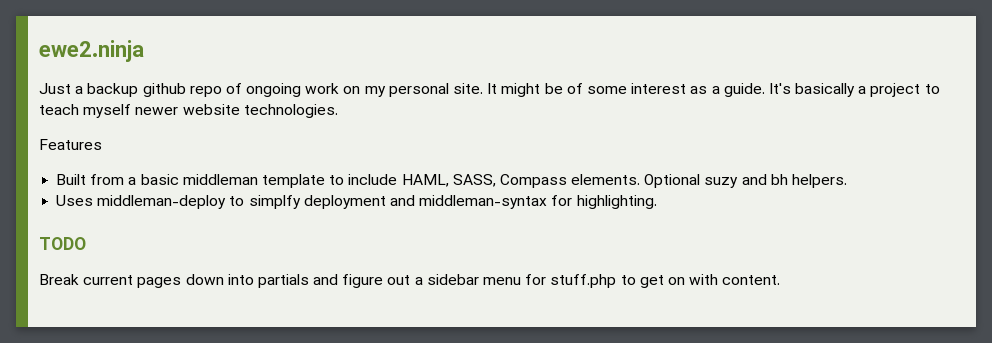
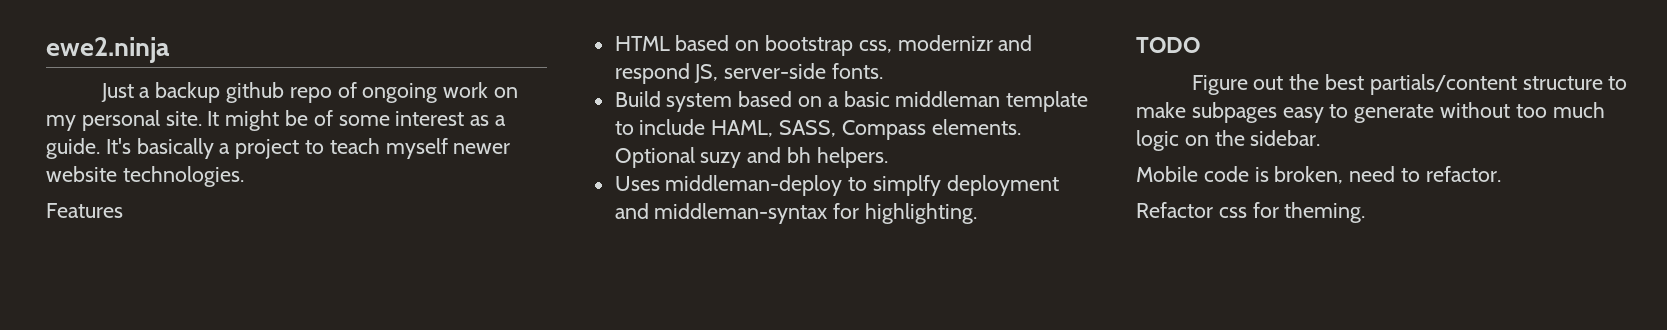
- Built from a basic middleman template to include HAML, SASS, Compass elements.
+ HTML based on bootstrap css, modernizr and respond JS, server-side fonts.
+ Build system based on a basic middleman template to include HAML, SASS, Compass elements.
- Break current pages down into partials and figure out a sidebar menu for stuff.php to get on with content.
+ Figure out the best partials/content structure to make subpages easy to generate without too much logic on the sidebar.
+ Mobile code is broken, need to refactor.
+ Refactor css for theming.

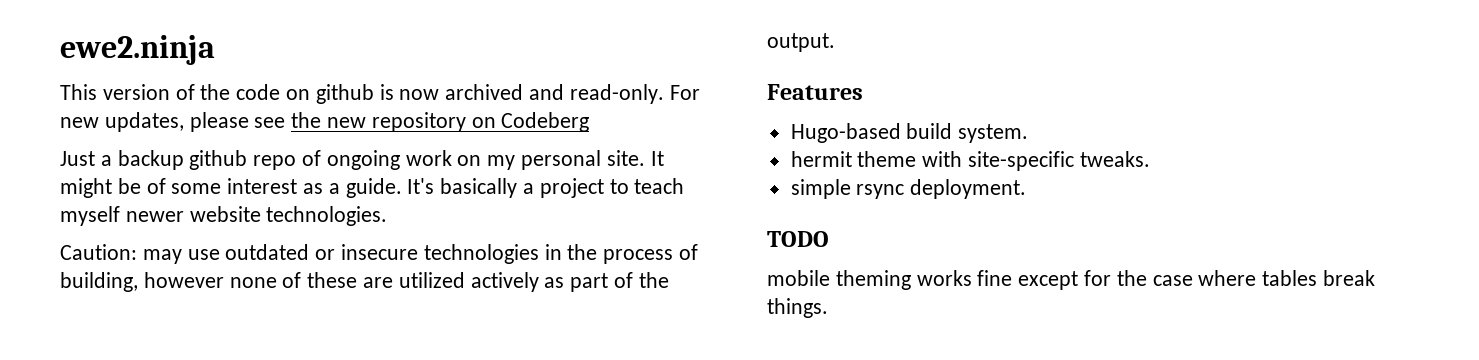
+ This version of the code on github is now archived and read-only. For new updates, please see the new repository on Codeberg
+ Caution: may use outdated or insecure technologies in the process of building, however none of these are utilized actively as part of the output.
  Features
- HTML based on bootstrap css, modernizr and respond JS, server-side fonts.
- Build system based on a basic middleman template to include HAML, SASS, Compass elements. Optional suzy and bh helpers.
- Uses middleman-deploy to simplfy deployment and middleman-syntax for highlighting.
+ Hugo-based build system.
+ hermit theme with site-specific tweaks.
+ simple rsync deployment.
  TODO
- Figure out the best partials/content structure to make subpages easy to generate without too much logic on the sidebar.
- Mobile code is broken, need to refactor.
- Refactor css for theming.
+ mobile theming works fine except for the case where tables break things.

